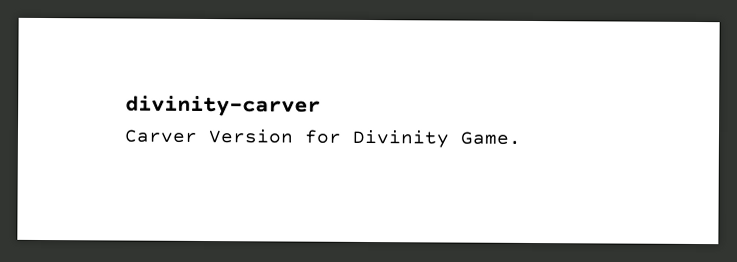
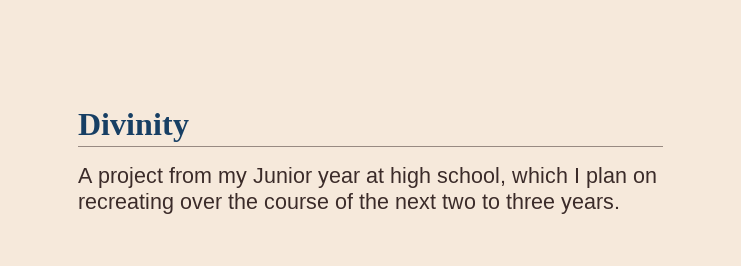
- divinity-carver
- Carver Version for Divinity Game.
+ Divinity
+ A project from my Junior year at high school, which I plan on recreating over the course of the next two to three years.

